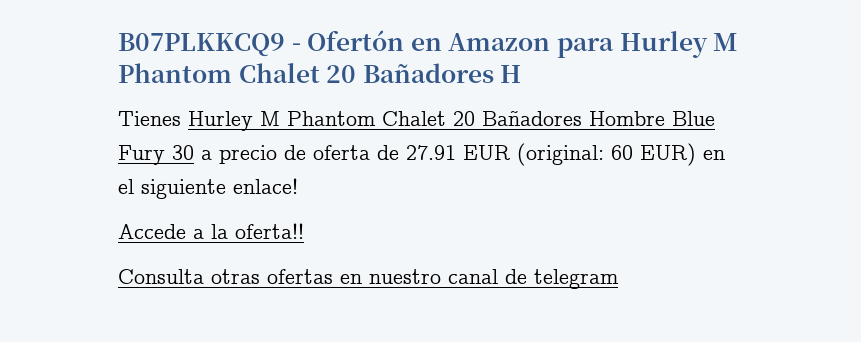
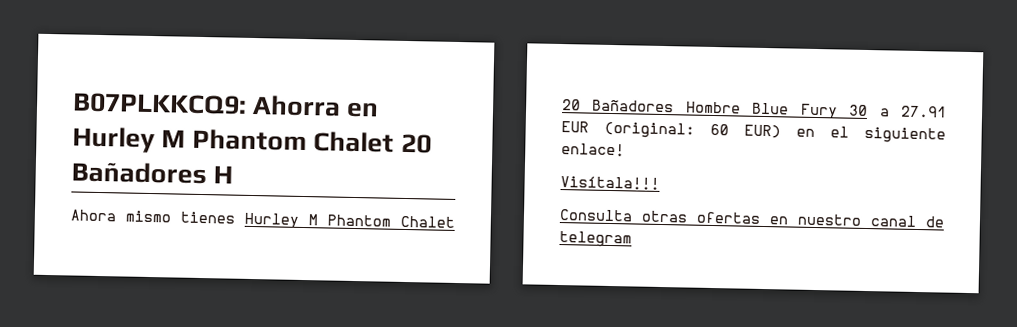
- B07PLKKCQ9 - Ofertón en Amazon para Hurley M Phantom Chalet 20 Bañadores H
+ B07PLKKCQ9: Ahorra en Hurley M Phantom Chalet 20 Bañadores H
- Tienes Hurley M Phantom Chalet 20 Bañadores Hombre Blue Fury 30 a precio de oferta de 27.91 EUR (original: 60 EUR) en el siguiente enlace!
+ Ahora mismo tienes Hurley M Phantom Chalet 20 Bañadores Hombre Blue Fury 30 a 27.91 EUR (original: 60 EUR) en el siguiente enlace!
- Accede a la oferta!!
+ Visítala!!!

